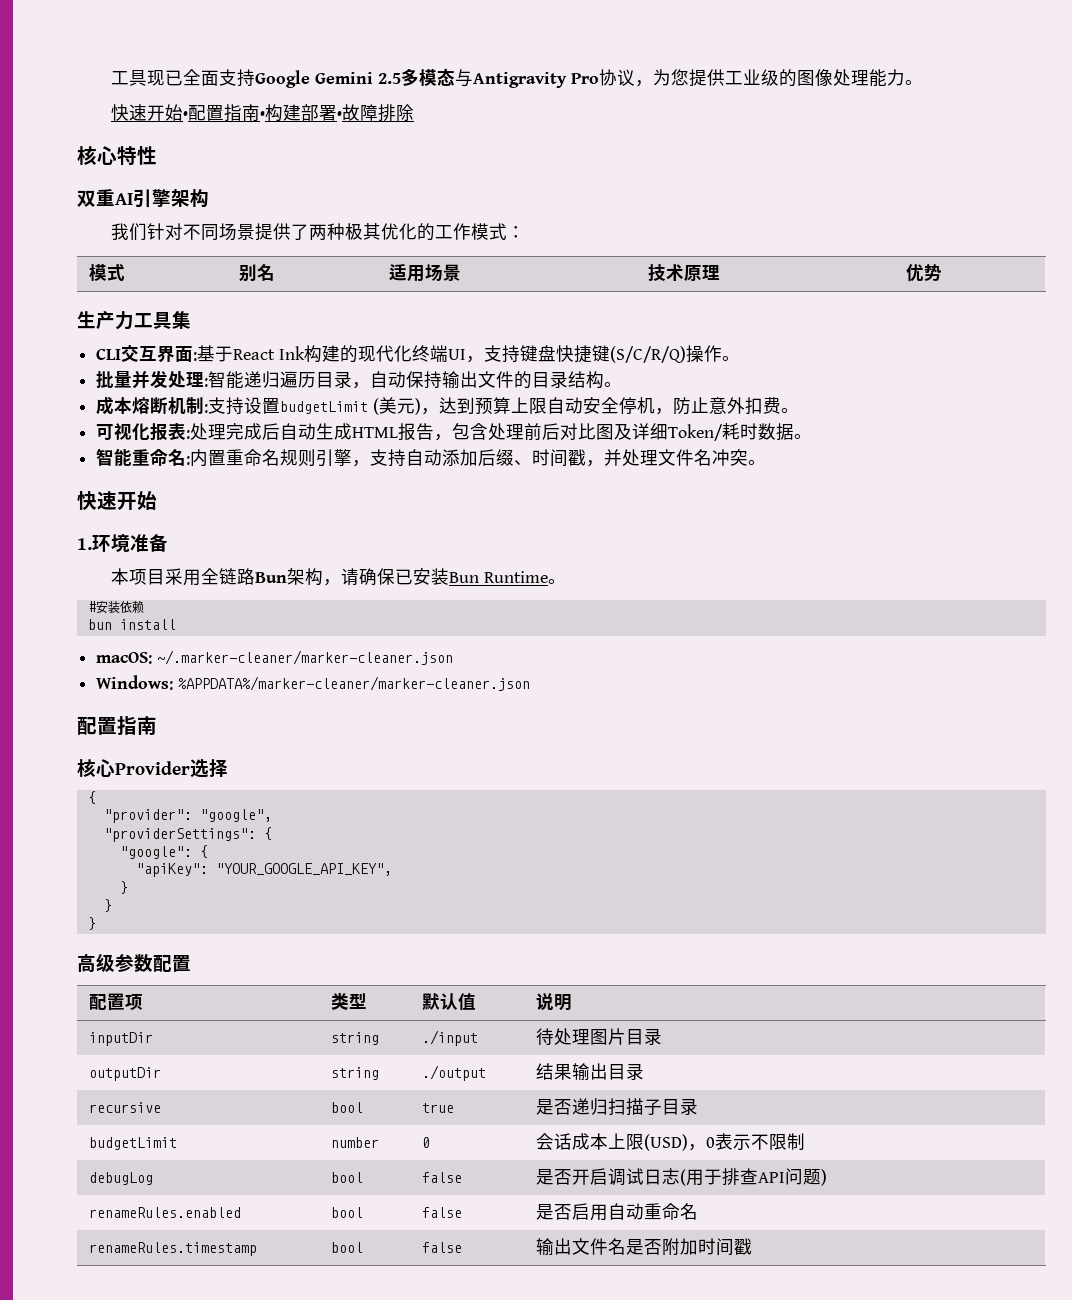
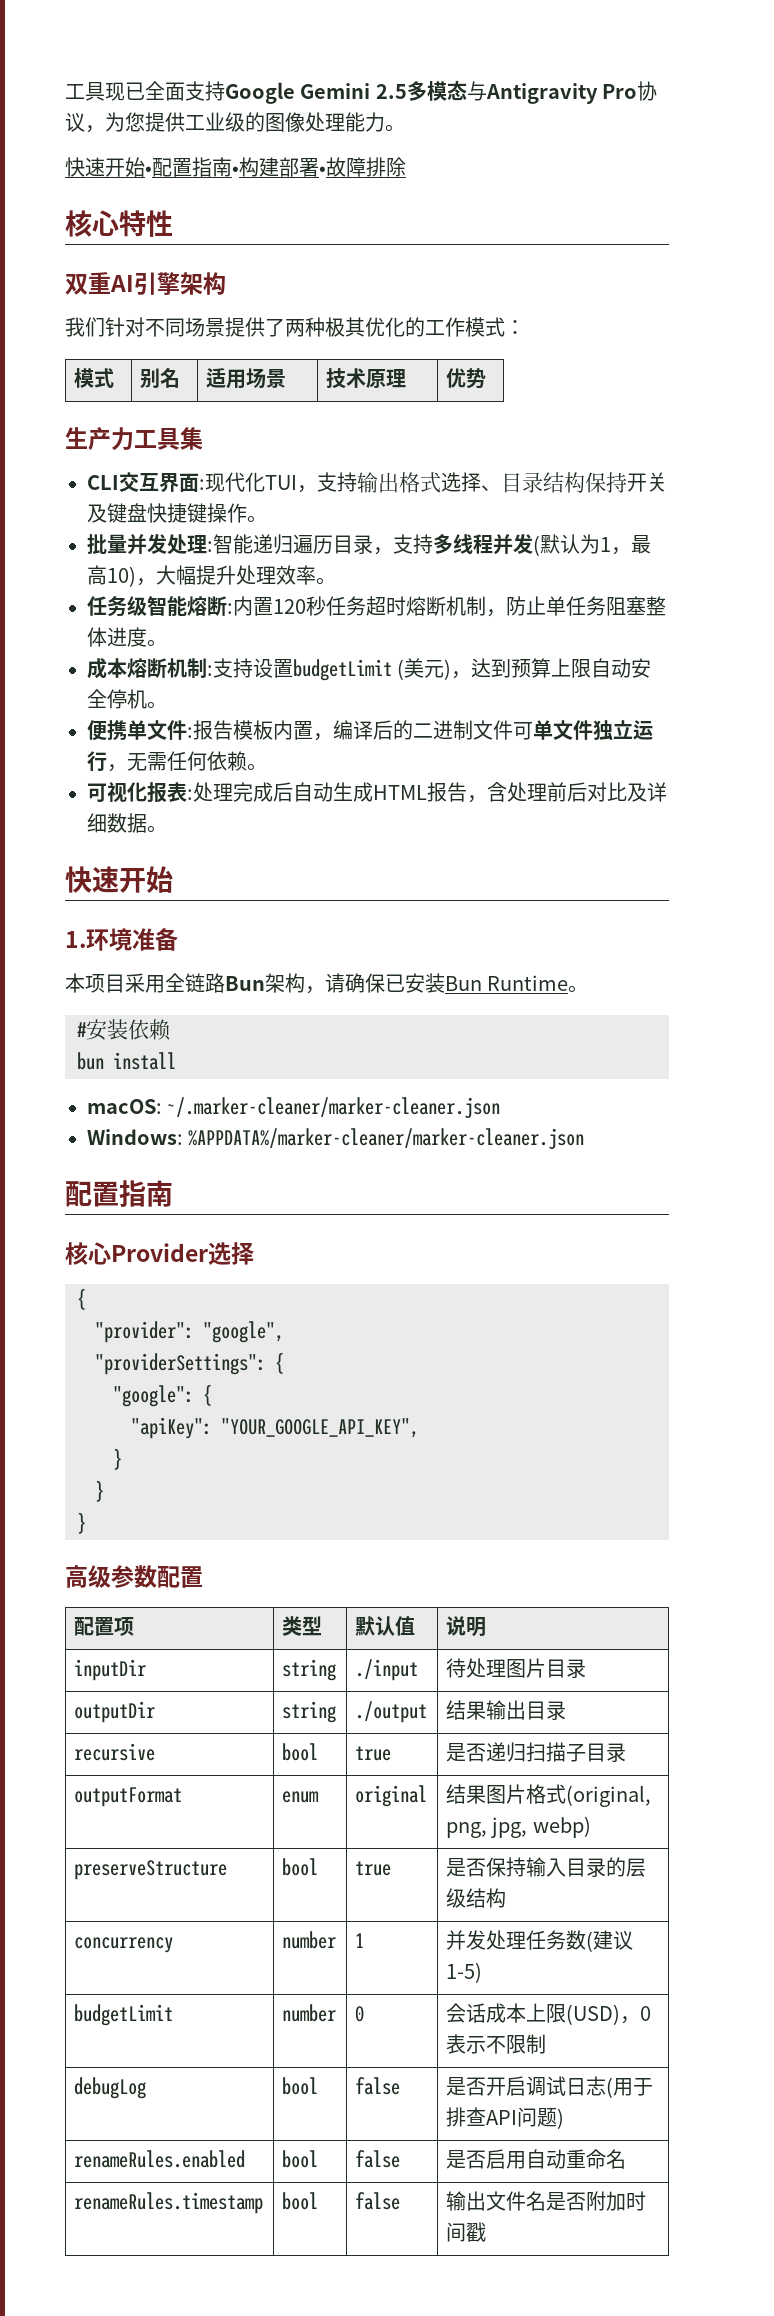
- CLI交互界面:基于React Ink构建的现代化终端UI，支持键盘快捷键(S/C/R/Q)操作。
+ CLI交互界面:现代化TUI，支持输出格式选择、目录结构保持开关及键盘快捷键操作。
- 批量并发处理:智能递归遍历目录，自动保持输出文件的目录结构。
+ 批量并发处理:智能递归遍历目录，支持多线程并发(默认为1，最高10)，大幅提升处理效率。
+ 任务级智能熔断:内置120秒任务超时熔断机制，防止单任务阻塞整体进度。
- 成本熔断机制:支持设置budgetLimit (美元)，达到预算上限自动安全停机，防止意外扣费。
+ 成本熔断机制:支持设置budgetLimit (美元)，达到预算上限自动安全停机。
+ 便携单文件:报告模板内置，编译后的二进制文件可单文件独立运行，无需任何依赖。
- 可视化报表:处理完成后自动生成HTML报告，包含处理前后对比图及详细Token/耗时数据。
- 智能重命名:内置重命名规则引擎，支持自动添加后缀、时间戳，并处理文件名冲突。
+ 可视化报表:处理完成后自动生成HTML报告，含处理前后对比及详细数据。
+ outputFormat | enum | original | 结果图片格式(original, png, jpg, webp)
+ preserveStructure | bool | true | 是否保持输入目录的层级结构
+ concurrency | number | 1 | 并发处理任务数(建议1-5)

